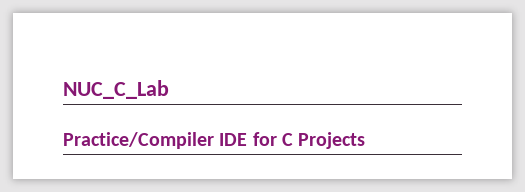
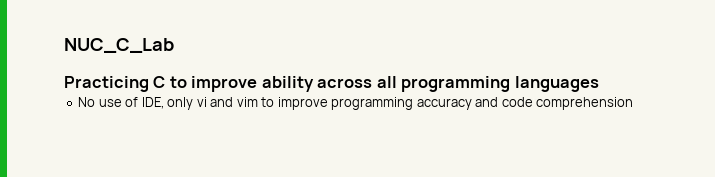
- Practice/Compiler IDE for C Projects
+ Practicing C to improve ability across all programming languages
+ No use of IDE, only vi and vim to improve programming accuracy and code comprehension

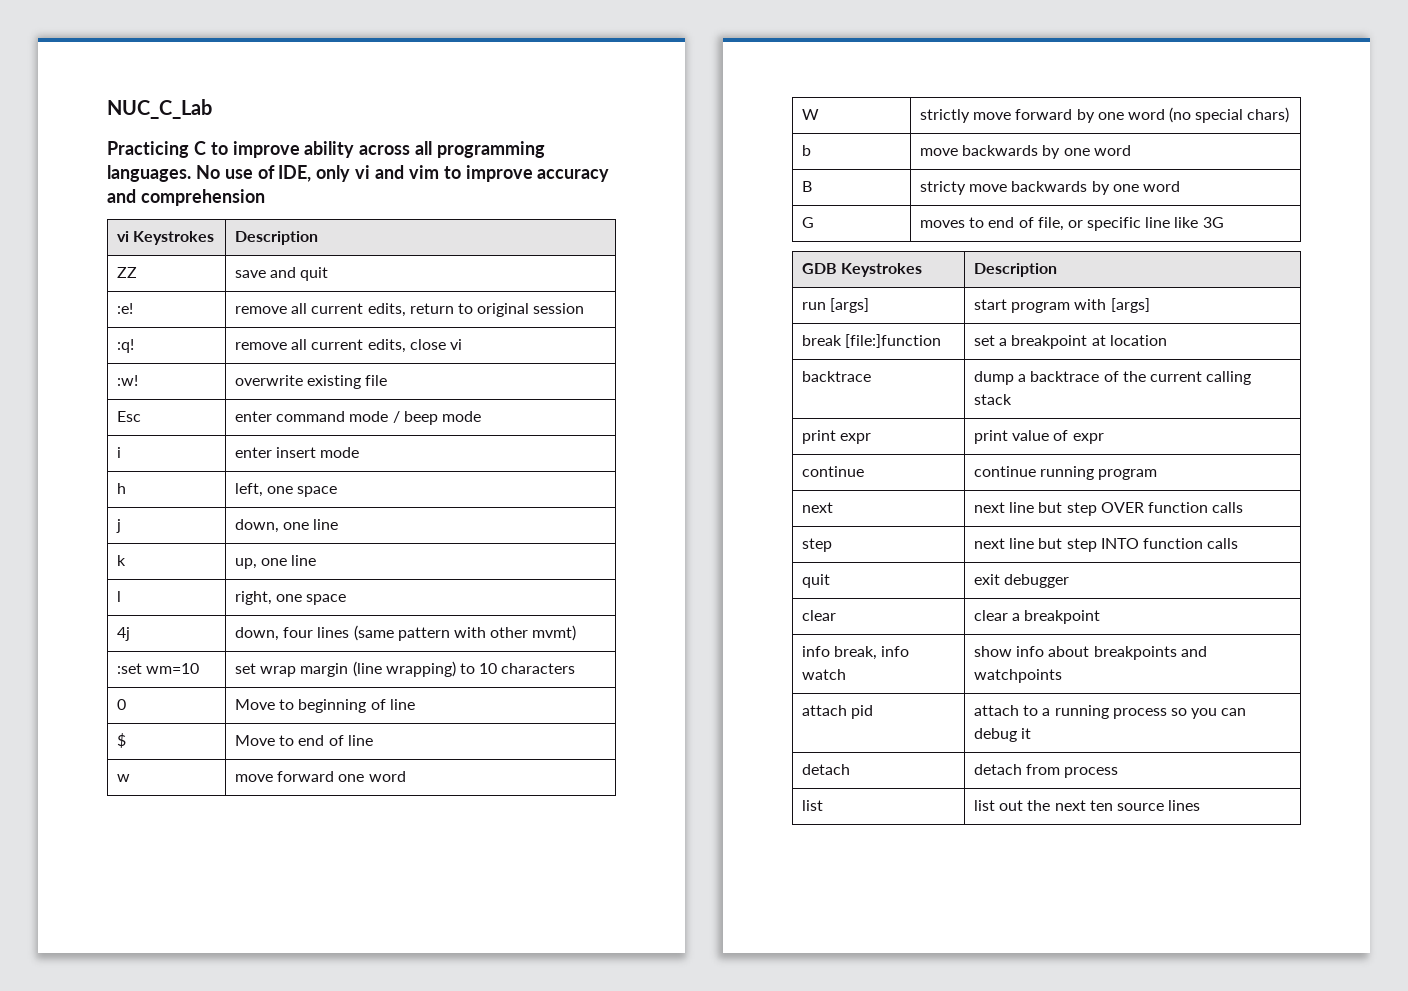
- Practicing C to improve ability across all programming languages
- No use of IDE, only vi and vim to improve programming accuracy and code comprehension
+ Practicing C to improve ability across all programming languages. No use of IDE, only vi and vim to improve accuracy and comprehension
+ vi Keystrokes | Description
+ ZZ | save and quit
+ :e! | remove all current edits, return to original session
+ :q! | remove all current edits, close vi
+ :w! | overwrite existing file
+ Esc | enter command mode / beep mode
+ i | enter insert mode
+ h | left, one space
+ j | down, one line
+ k | up, one line
+ l | right, one space
+ 4j | down, four lines (same pattern with other mvmt)
+ :set wm=10 | set wrap margin (line wrapping) to 10 characters
+ 0 | Move to beginning of line
+ $ | Move to end of line
+ w | move forward one word
+ W | strictly move forward by one word (no special chars)
+ b | move backwards by one word
+ B | stricty move backwards by one word
+ G | moves to end of file, or specific line like 3G
+ GDB Keystrokes | Description
+ run [args] | start program with [args]
+ break [file:]function | set a breakpoint at location
+ backtrace | dump a backtrace of the current calling stack
+ print expr | print value of expr
+ continue | continue running program
+ next | next line but step OVER function calls
+ step | next line but step INTO function calls
+ quit | exit debugger
+ clear | clear a breakpoint
+ info break, info watch | show info about breakpoints and watchpoints
+ attach pid | attach to a running process so you can debug it
+ detach | detach from process
+ list | list out the next ten source lines

